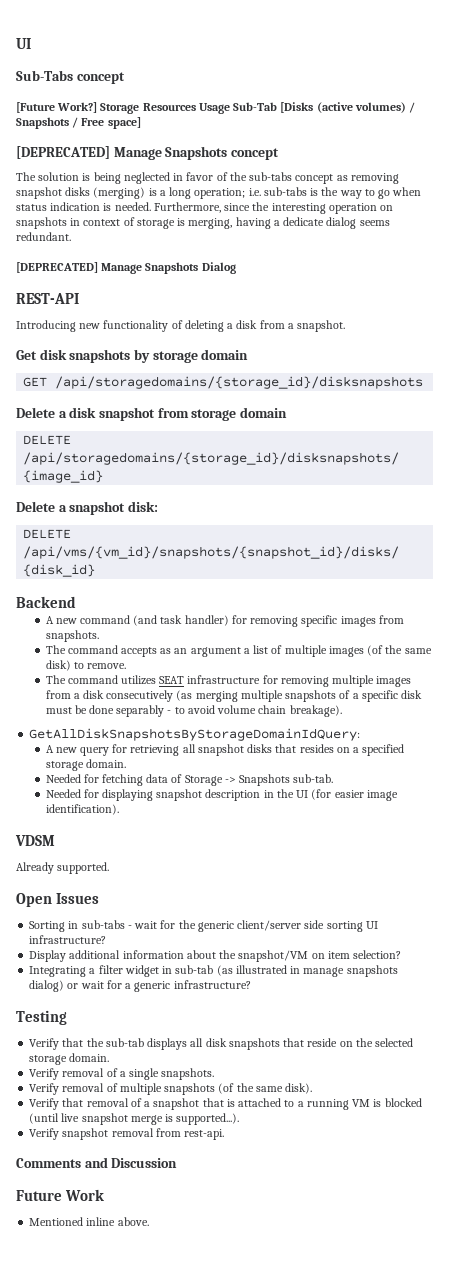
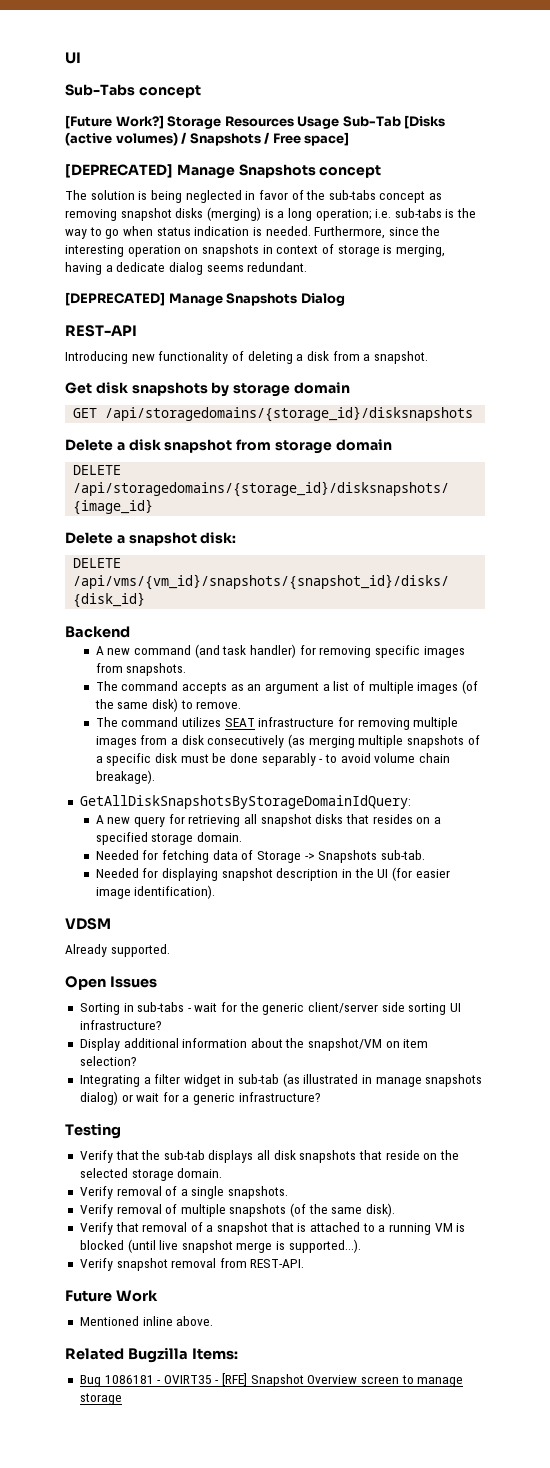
- Verify snapshot removal from rest-api.
- Comments and Discussion
+ Verify snapshot removal from REST-API.
+ Related Bugzilla Items:
+ Bug 1086181 - OVIRT35 - [RFE] Snapshot Overview screen to manage storage

